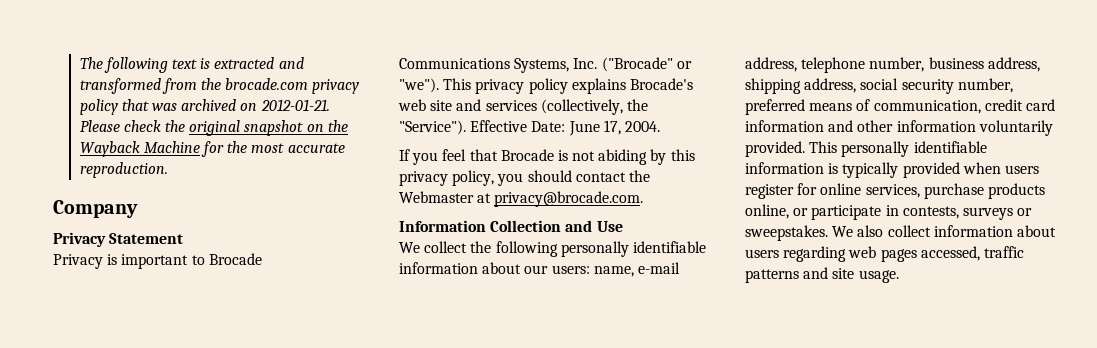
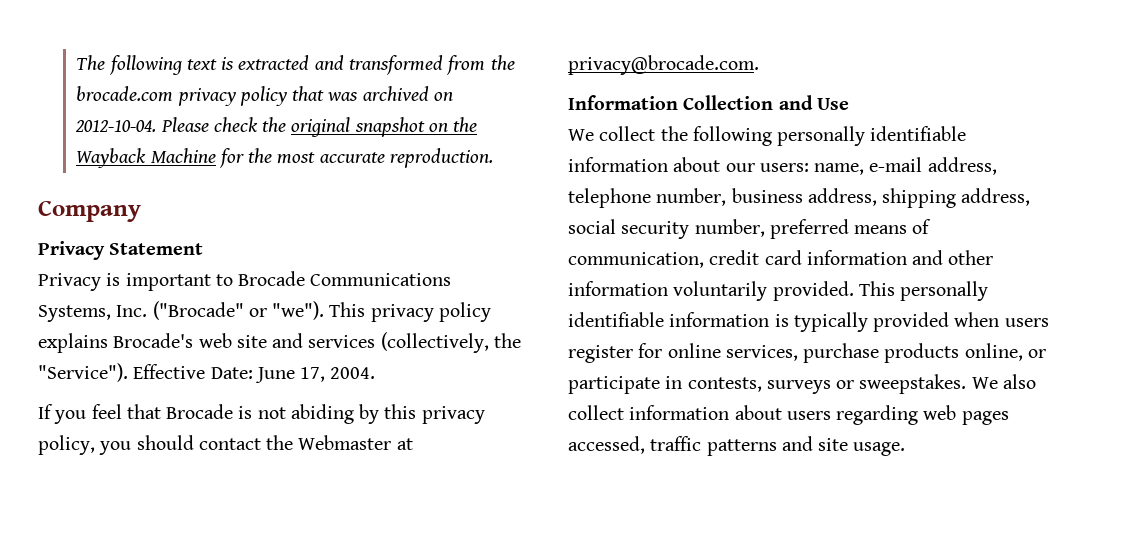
- The following text is extracted and transformed from the brocade.com privacy policy that was archived on 2012-01-21.
+ The following text is extracted and transformed from the brocade.com privacy policy that was archived on 2012-10-04.

